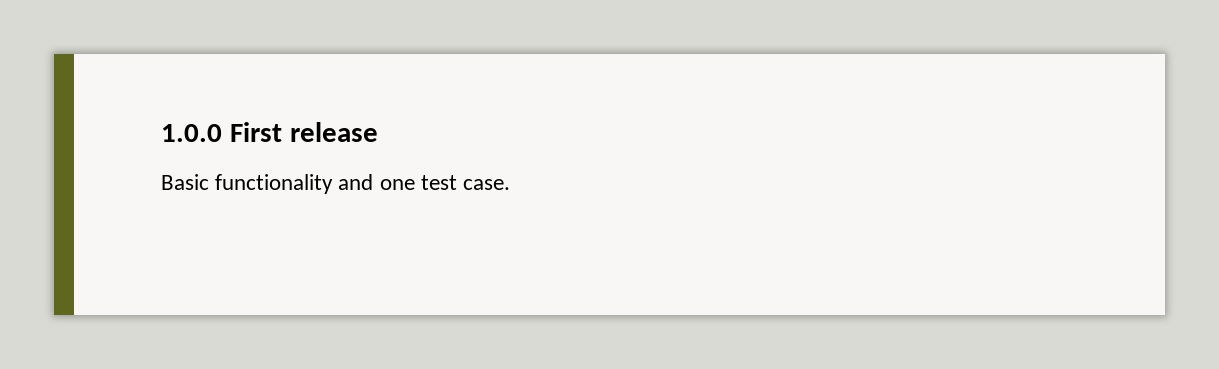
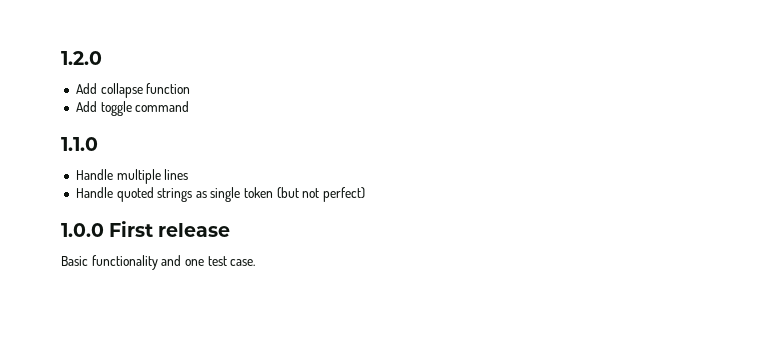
+ 1.2.0
+ Add collapse function
+ Add toggle command
+ 1.1.0
+ Handle multiple lines
+ Handle quoted strings as single token (but not perfect)

